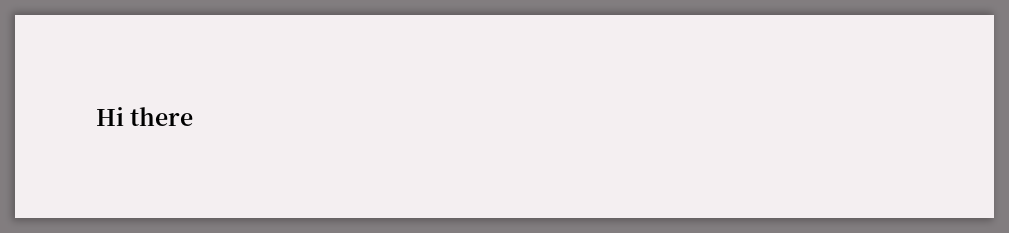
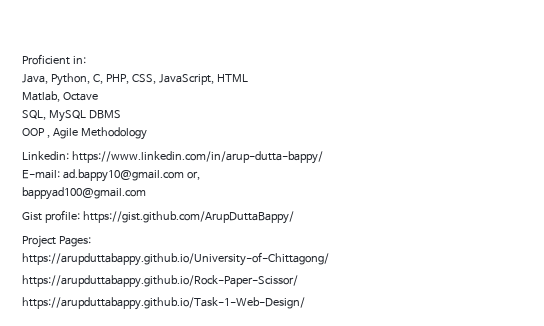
- Hi there
+ Proficient in:
+ Java, Python, C, PHP, CSS, JavaScript, HTML
+ Matlab, Octave
+ SQL, MySQL DBMS
+ OOP , Agile Methodology
+ Linkedin: https://www.linkedin.com/in/arup-dutta-bappy/
+ E-mail: ad.bappy10@gmail.com or,
+ bappyad100@gmail.com
+ Gist profile: https://gist.github.com/ArupDuttaBappy/
+ Project Pages:
+ https://arupduttabappy.github.io/University-of-Chittagong/
+ https://arupduttabappy.github.io/Rock-Paper-Scissor/
+ https://arupduttabappy.github.io/Task-1-Web-Design/

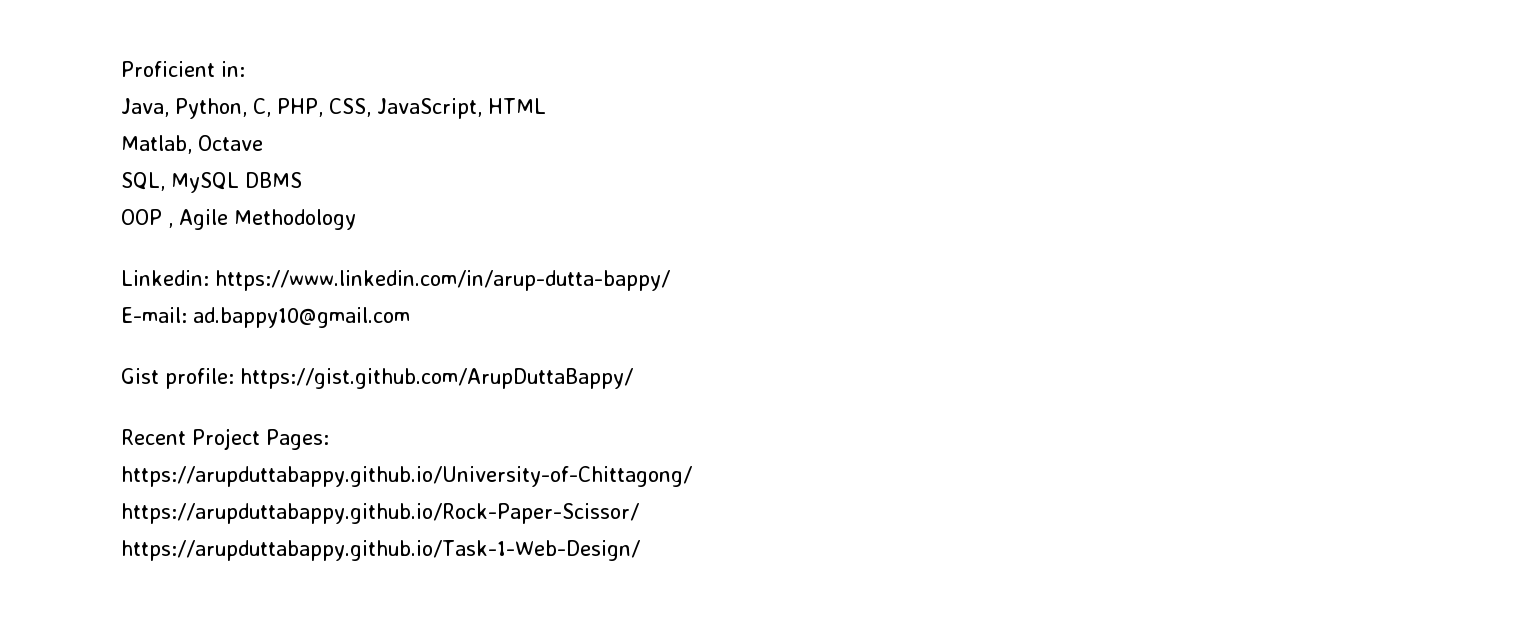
- E-mail: ad.bappy10@gmail.com or,
- bappyad100@gmail.com
+ E-mail: ad.bappy10@gmail.com
- Project Pages:
+ Recent Project Pages:

